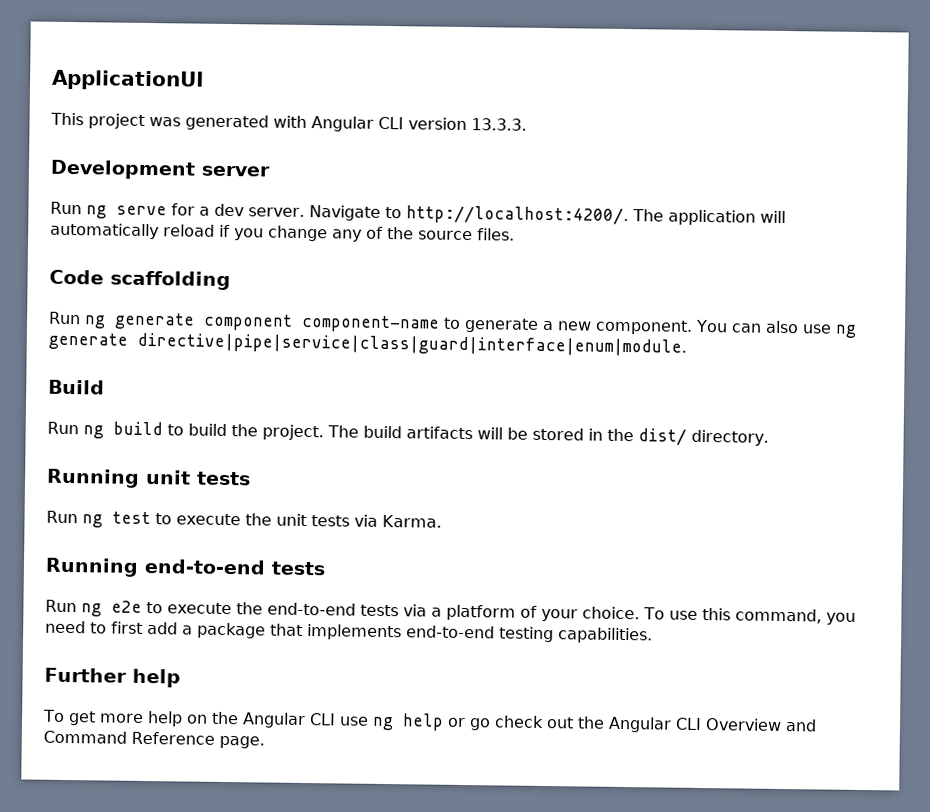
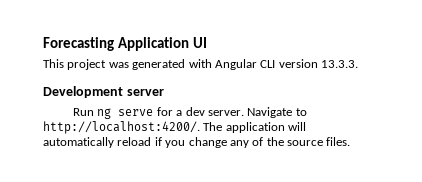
- ApplicationUI
+ Forecasting Application UI
- Code scaffolding
- Run ng generate component component-name to generate a new component. You can also use ng generate directive|pipe|service|class|guard|interface|enum|module.
- Build
- Run ng build to build the project. The build artifacts will be stored in the dist/ directory.
- Running unit tests
- Run ng test to execute the unit tests via Karma.
- Running end-to-end tests
- Run ng e2e to execute the end-to-end tests via a platform of your choice. To use this command, you need to first add a package that implements end-to-end testing capabilities.
- Further help
- To get more help on the Angular CLI use ng help or go check out the Angular CLI Overview and Command Reference page.

